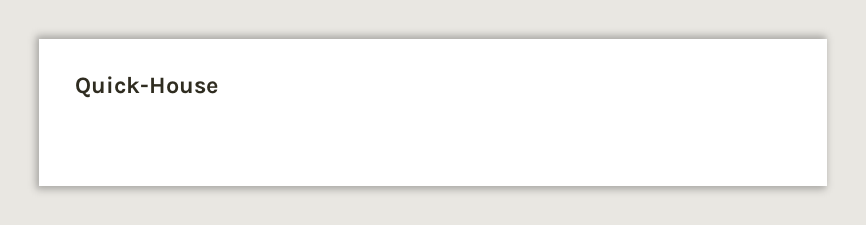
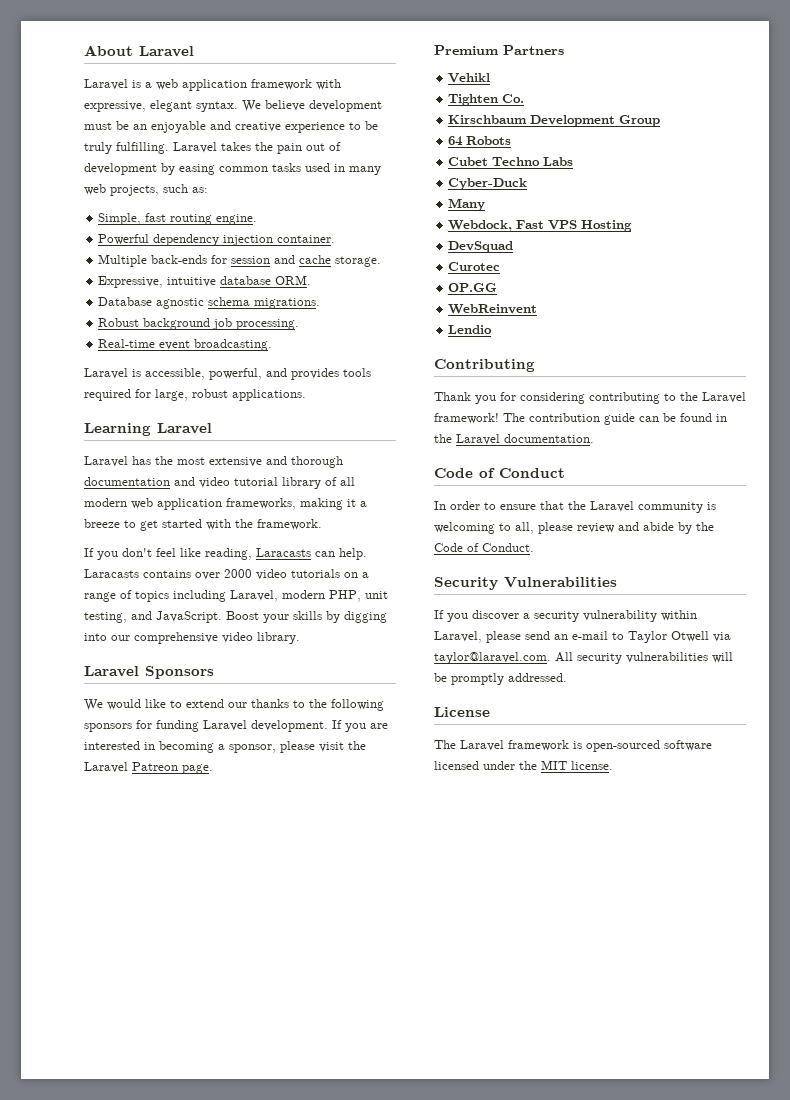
- Quick-House
+ About Laravel
+ Laravel is a web application framework with expressive, elegant syntax. We believe development must be an enjoyable and creative experience to be truly fulfilling. Laravel takes the pain out of development by easing common tasks used in many web projects, such as:
+ Simple, fast routing engine.
+ Powerful dependency injection container.
+ Multiple back-ends for session and cache storage.
+ Expressive, intuitive database ORM.
+ Database agnostic schema migrations.
+ Robust background job processing.
+ Real-time event broadcasting.
+ Laravel is accessible, powerful, and provides tools required for large, robust applications.
+ Learning Laravel
+ Laravel has the most extensive and thorough documentation and video tutorial library of all modern web application frameworks, making it a breeze to get started with the framework.
+ If you don't feel like reading, Laracasts can help. Laracasts contains over 2000 video tutorials on a range of topics including Laravel, modern PHP, unit testing, and JavaScript. Boost your skills by digging into our comprehensive video library.
+ Laravel Sponsors
+ We would like to extend our thanks to the following sponsors for funding Laravel development. If you are interested in becoming a sponsor, please visit the Laravel Patreon page.
+ Premium Partners
+ Vehikl
+ Tighten Co.
+ Kirschbaum Development Group
+ 64 Robots
+ Cubet Techno Labs
+ Cyber-Duck
+ Many
+ Webdock, Fast VPS Hosting
+ DevSquad
+ Curotec
+ OP.GG
+ WebReinvent
+ Lendio
+ Contributing
+ Thank you for considering contributing to the Laravel framework! The contribution guide can be found in the Laravel documentation.
+ Code of Conduct
+ In order to ensure that the Laravel community is welcoming to all, please review and abide by the Code of Conduct.
+ Security Vulnerabilities
+ If you discover a security vulnerability within Laravel, please send an e-mail to Taylor Otwell via taylor@laravel.com. All security vulnerabilities will be promptly addressed.
+ License
+ The Laravel framework is open-sourced software licensed under the MIT license.

